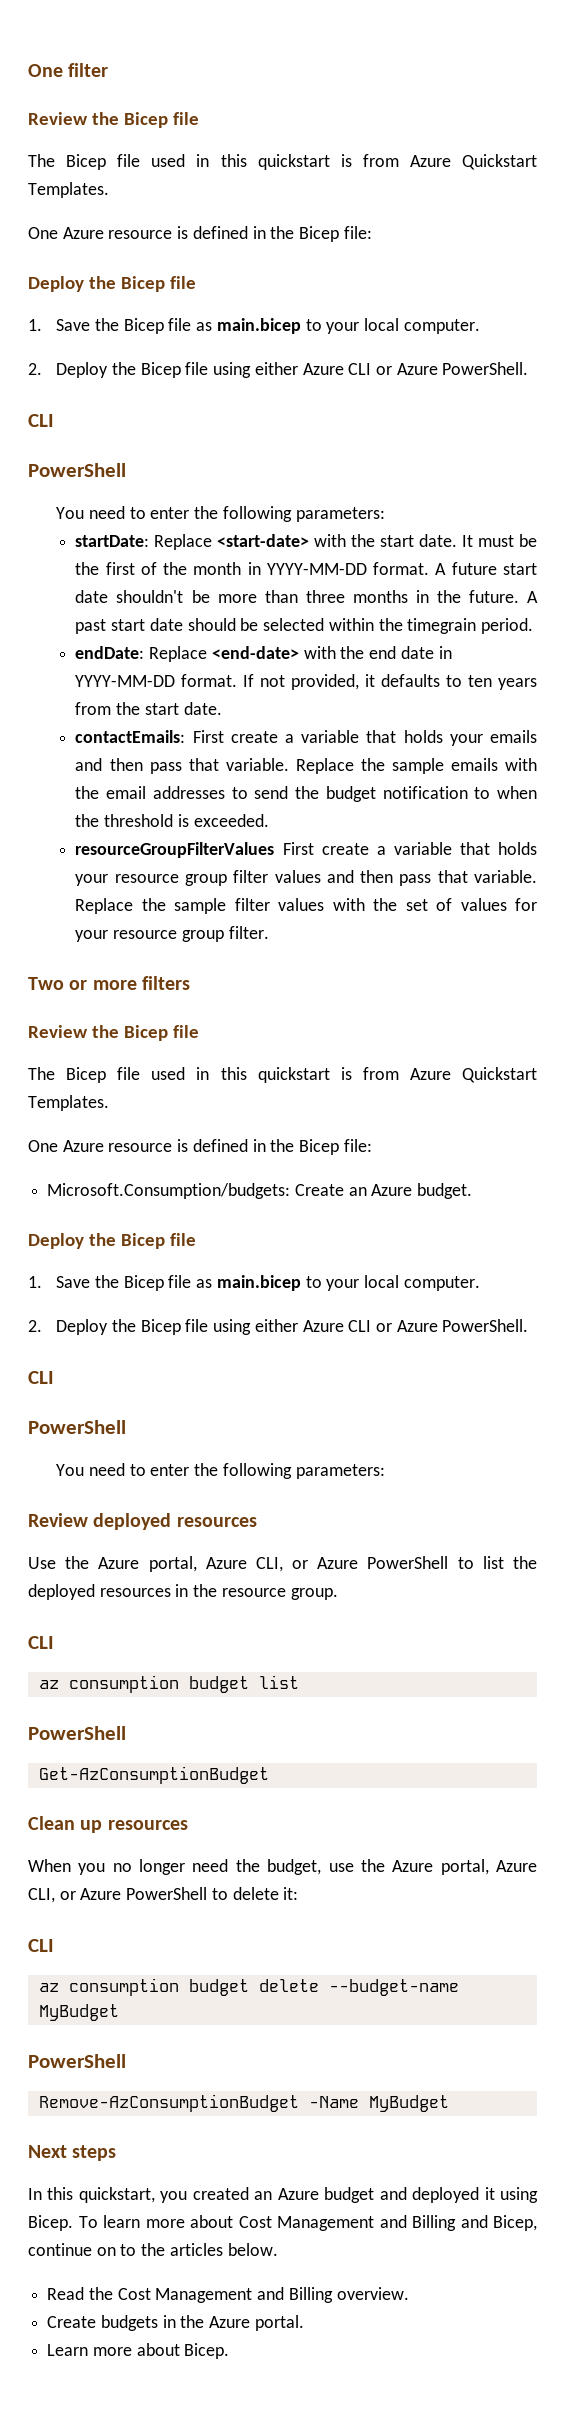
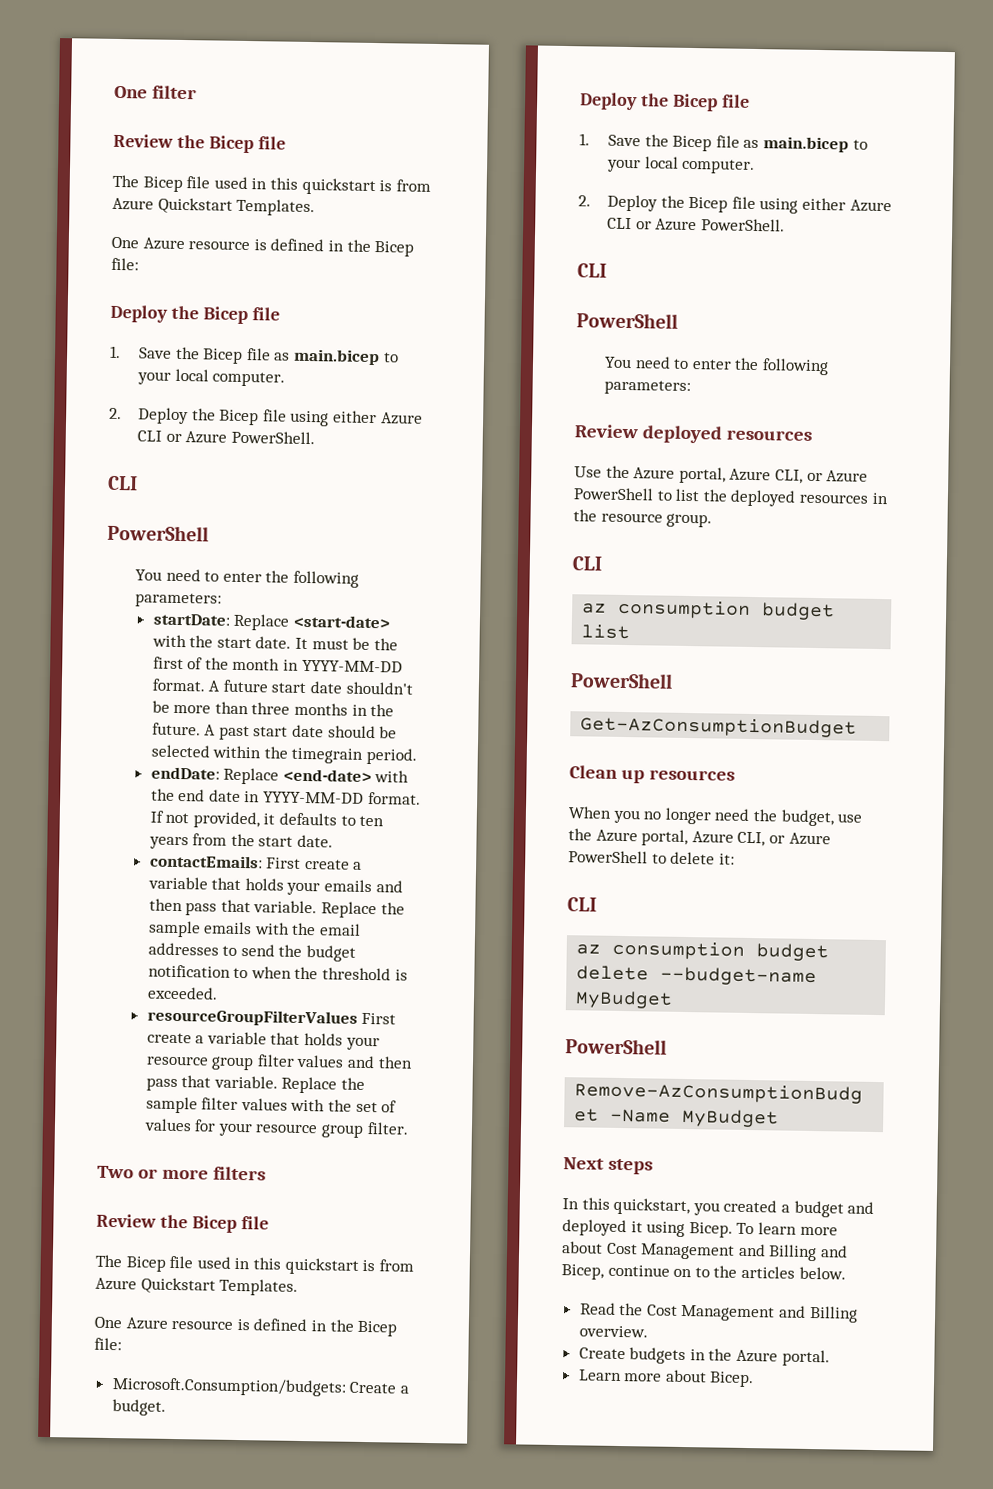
- Microsoft.Consumption/budgets: Create an Azure budget.
+ Microsoft.Consumption/budgets: Create a budget.
- In this quickstart, you created an Azure budget and deployed it using Bicep.
+ In this quickstart, you created a budget and deployed it using Bicep.

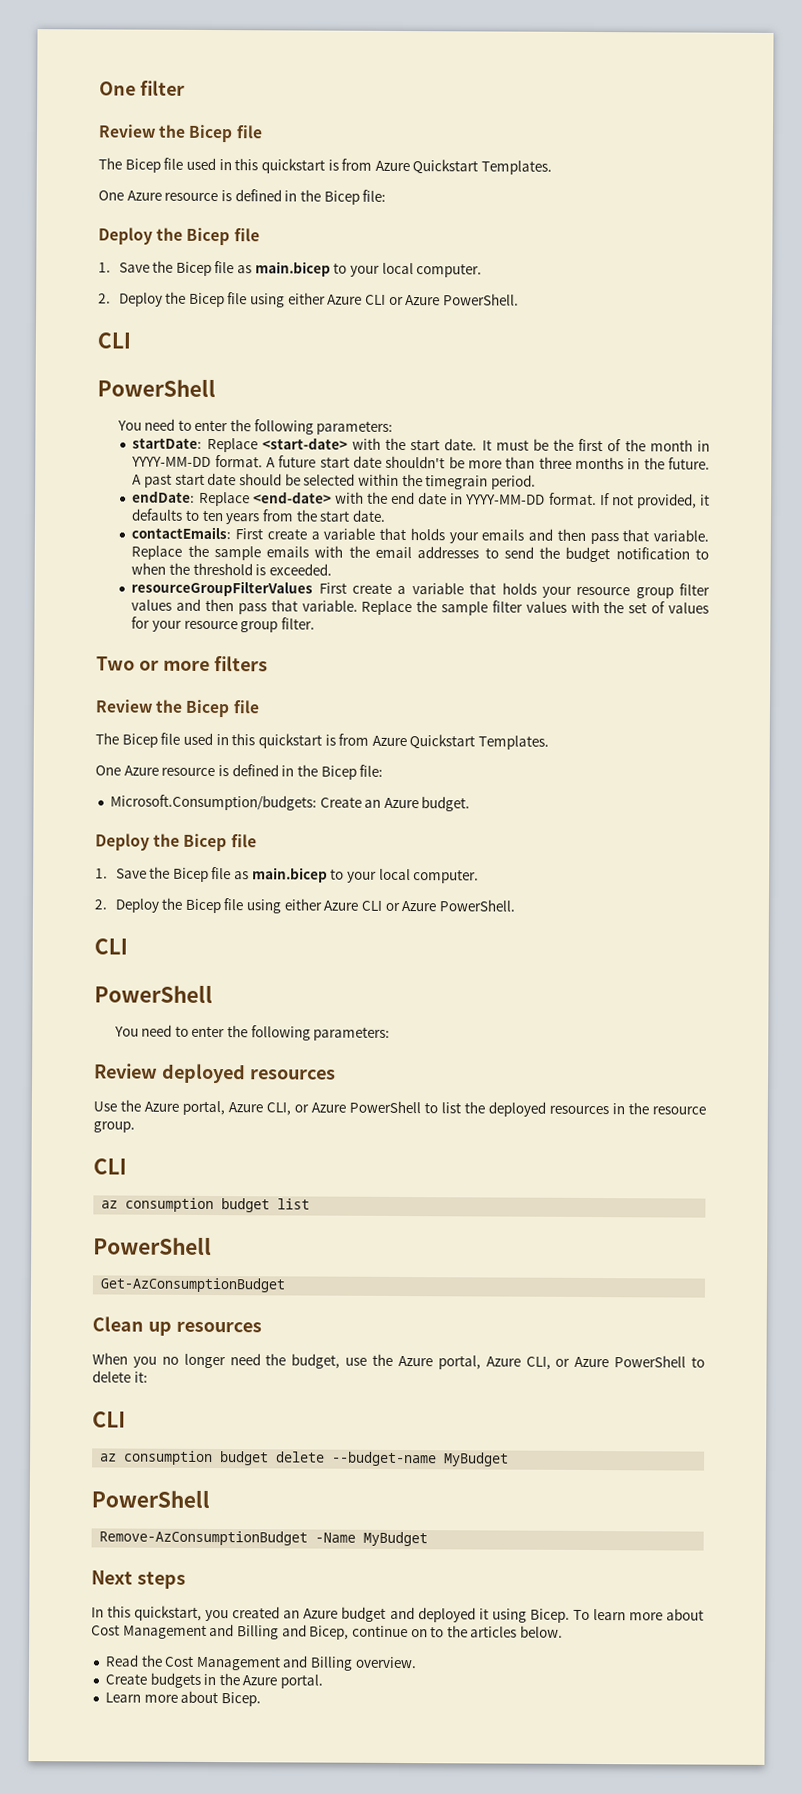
- Microsoft.Consumption/budgets: Create a budget.
+ Microsoft.Consumption/budgets: Create an Azure budget.
- In this quickstart, you created a budget and deployed it using Bicep.
+ In this quickstart, you created an Azure budget and deployed it using Bicep.

